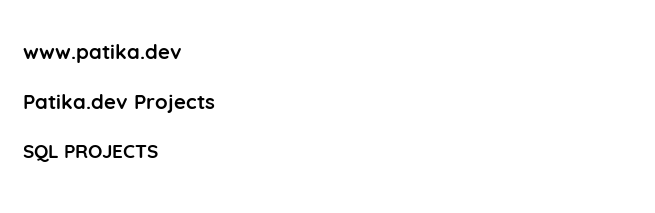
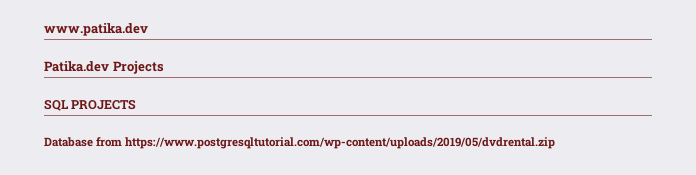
+ Database from https://www.postgresqltutorial.com/wp-content/uploads/2019/05/dvdrental.zip

